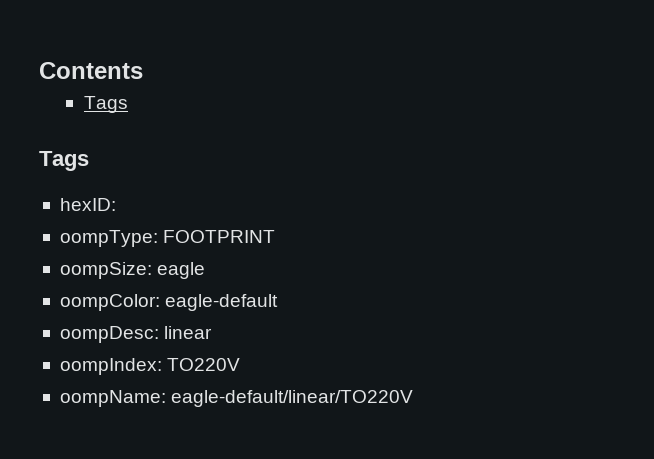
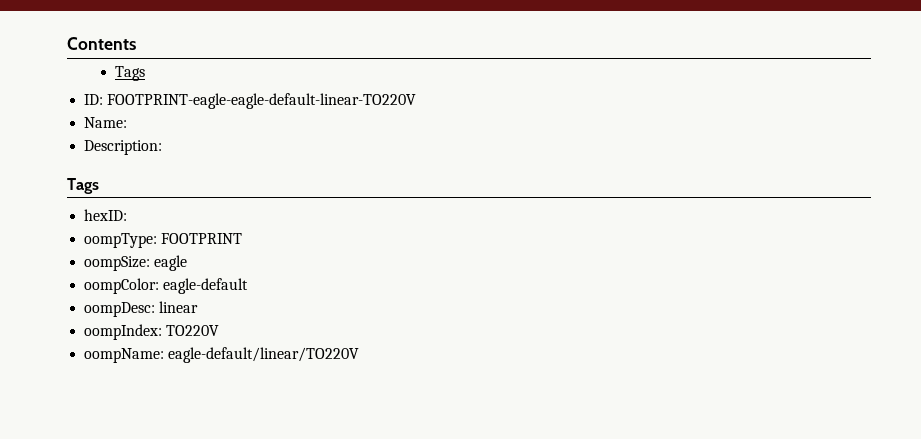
+ ID: FOOTPRINT-eagle-eagle-default-linear-TO220V
+ Name:
+ Description:

